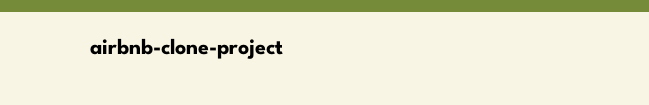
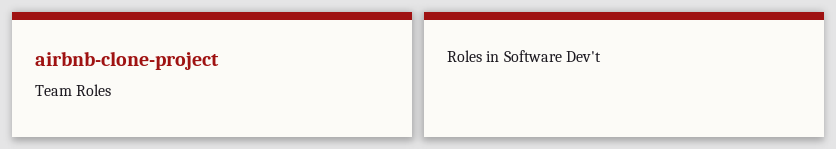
+ Team Roles
+ Roles in Software Dev't

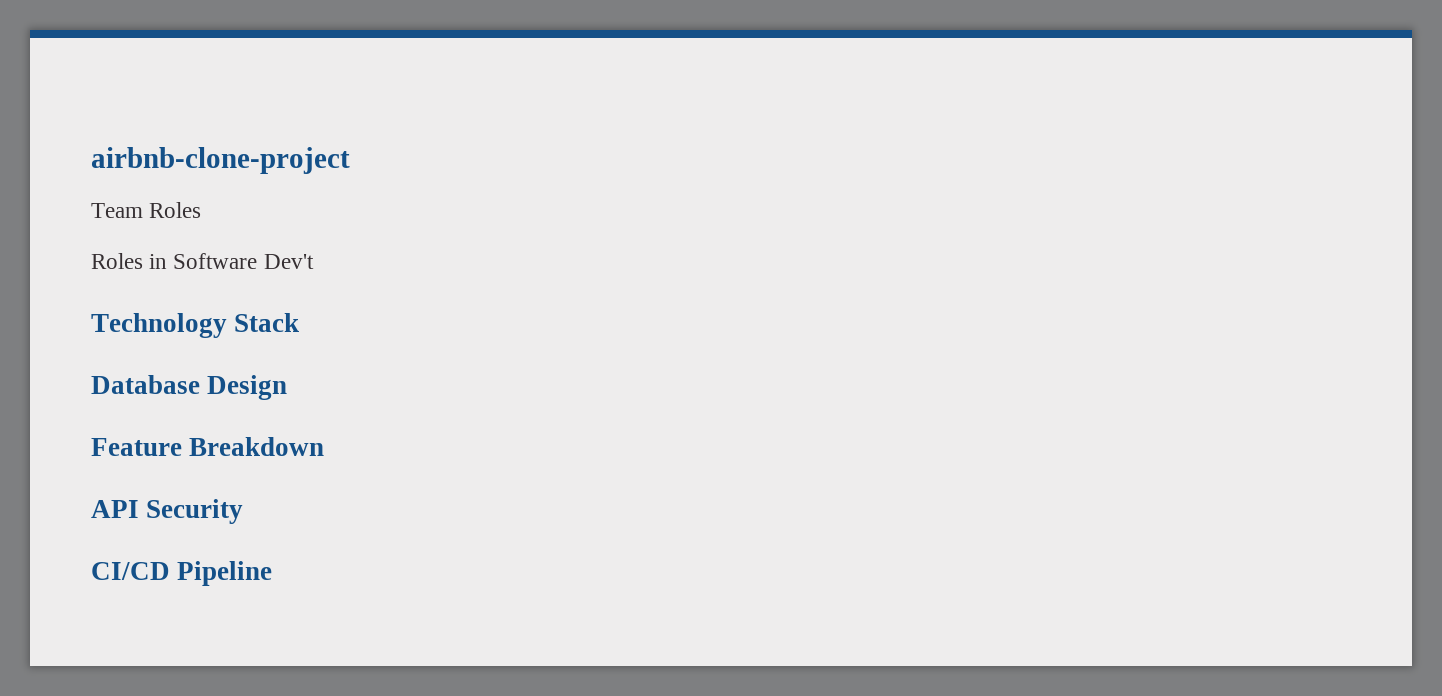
+ Technology Stack
+ Database Design
+ Feature Breakdown
+ API Security
+ CI/CD Pipeline

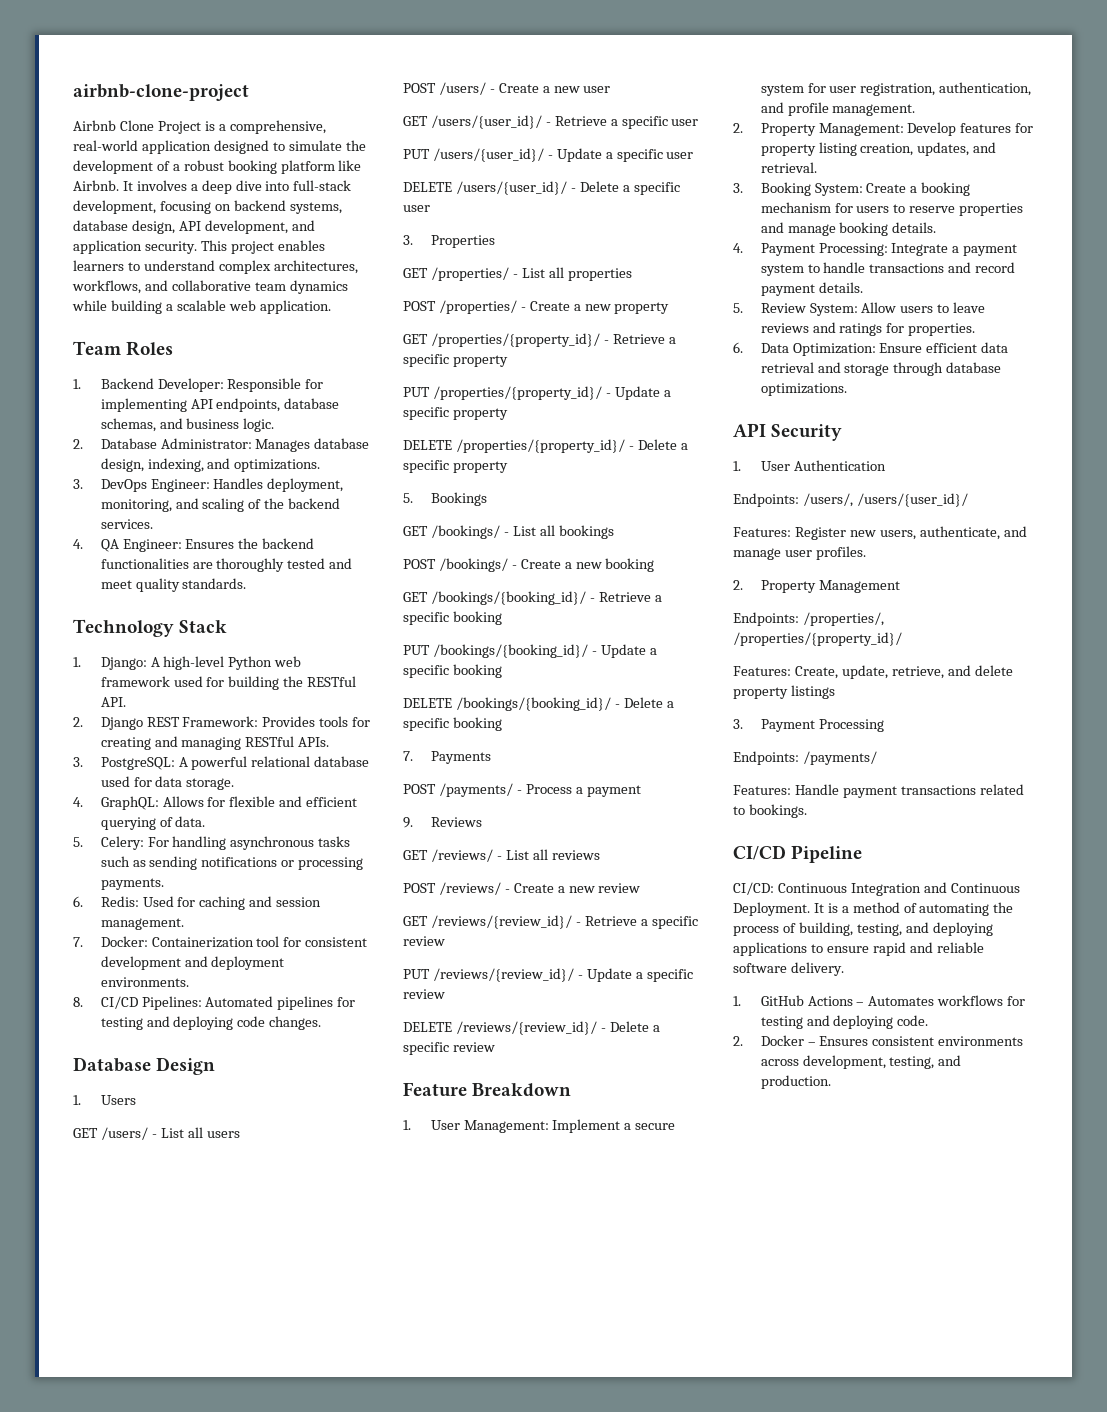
+ Airbnb Clone Project is a comprehensive, real-world application designed to simulate the development of a robust booking platform like Airbnb. It involves a deep dive into full-stack development, focusing on backend systems, database design, API development, and application security. This project enables learners to understand complex architectures, workflows, and collaborative team dynamics while building a scalable web application.
  Team Roles
- Roles in Software Dev't
+ 1. Backend Developer: Responsible for implementing API endpoints, database schemas, and business logic.
+ 2. Database Administrator: Manages database design, indexing, and optimizations.
+ 3. DevOps Engineer: Handles deployment, monitoring, and scaling of the backend services.
+ 4. QA Engineer: Ensures the backend functionalities are thoroughly tested and meet quality standards.
  Technology Stack
+ 1. Django: A high-level Python web framework used for building the RESTful API.
+ 2. Django REST Framework: Provides tools for creating and managing RESTful APIs.
+ 3. PostgreSQL: A powerful relational database used for data storage.
+ 4. GraphQL: Allows for flexible and efficient querying of data.
+ 5. Celery: For handling asynchronous tasks such as sending notifications or processing payments.
+ 6. Redis: Used for caching and session management.
+ 7. Docker: Containerization tool for consistent development and deployment environments.
+ 8. CI/CD Pipelines: Automated pipelines for testing and deploying code changes.
  Database Design
+ 1. Users
+ GET /users/ - List all users
+ POST /users/ - Create a new user
+ GET /users/{user_id}/ - Retrieve a specific user
+ PUT /users/{user_id}/ - Update a specific user
+ DELETE /users/{user_id}/ - Delete a specific user
+ 3. Properties
+ GET /properties/ - List all properties
+ POST /properties/ - Create a new property
+ GET /properties/{property_id}/ - Retrieve a specific property
+ PUT /properties/{property_id}/ - Update a specific property
+ DELETE /properties/{property_id}/ - Delete a specific property
+ 5. Bookings
+ GET /bookings/ - List all bookings
+ POST /bookings/ - Create a new booking
+ GET /bookings/{booking_id}/ - Retrieve a specific booking
+ PUT /bookings/{booking_id}/ - Update a specific booking
+ DELETE /bookings/{booking_id}/ - Delete a specific booking
+ 7. Payments
+ POST /payments/ - Process a payment
+ 9. Reviews
+ GET /reviews/ - List all reviews
+ POST /reviews/ - Create a new review
+ GET /reviews/{review_id}/ - Retrieve a specific review
+ PUT /reviews/{review_id}/ - Update a specific review
+ DELETE /reviews/{review_id}/ - Delete a specific review
  Feature Breakdown
+ 1. User Management: Implement a secure system for user registration, authentication, and profile management.
+ 2. Property Management: Develop features for property listing creation, updates, and retrieval.
+ 3. Booking System: Create a booking mechanism for users to reserve properties and manage booking details.
+ 4. Payment Processing: Integrate a payment system to handle transactions and record payment details.
+ 5. Review System: Allow users to leave reviews and ratings for properties.
+ 6. Data Optimization: Ensure efficient data retrieval and storage through database optimizations.
  API Security
+ 1. User Authentication
+ Endpoints: /users/, /users/{user_id}/
+ Features: Register new users, authenticate, and manage user profiles.
+ 2. Property Management
+ Endpoints: /properties/, /properties/{property_id}/
+ Features: Create, update, retrieve, and delete property listings
+ 3. Payment Processing
+ Endpoints: /payments/
+ Features: Handle payment transactions related to bookings.
  CI/CD Pipeline
+ CI/CD: Continuous Integration and Continuous Deployment. It is a method of automating the process of building, testing, and deploying applications to ensure rapid and reliable software delivery.
+ 1. GitHub Actions – Automates workflows for testing and deploying code.
+ 2. Docker – Ensures consistent environments across development, testing, and production.

